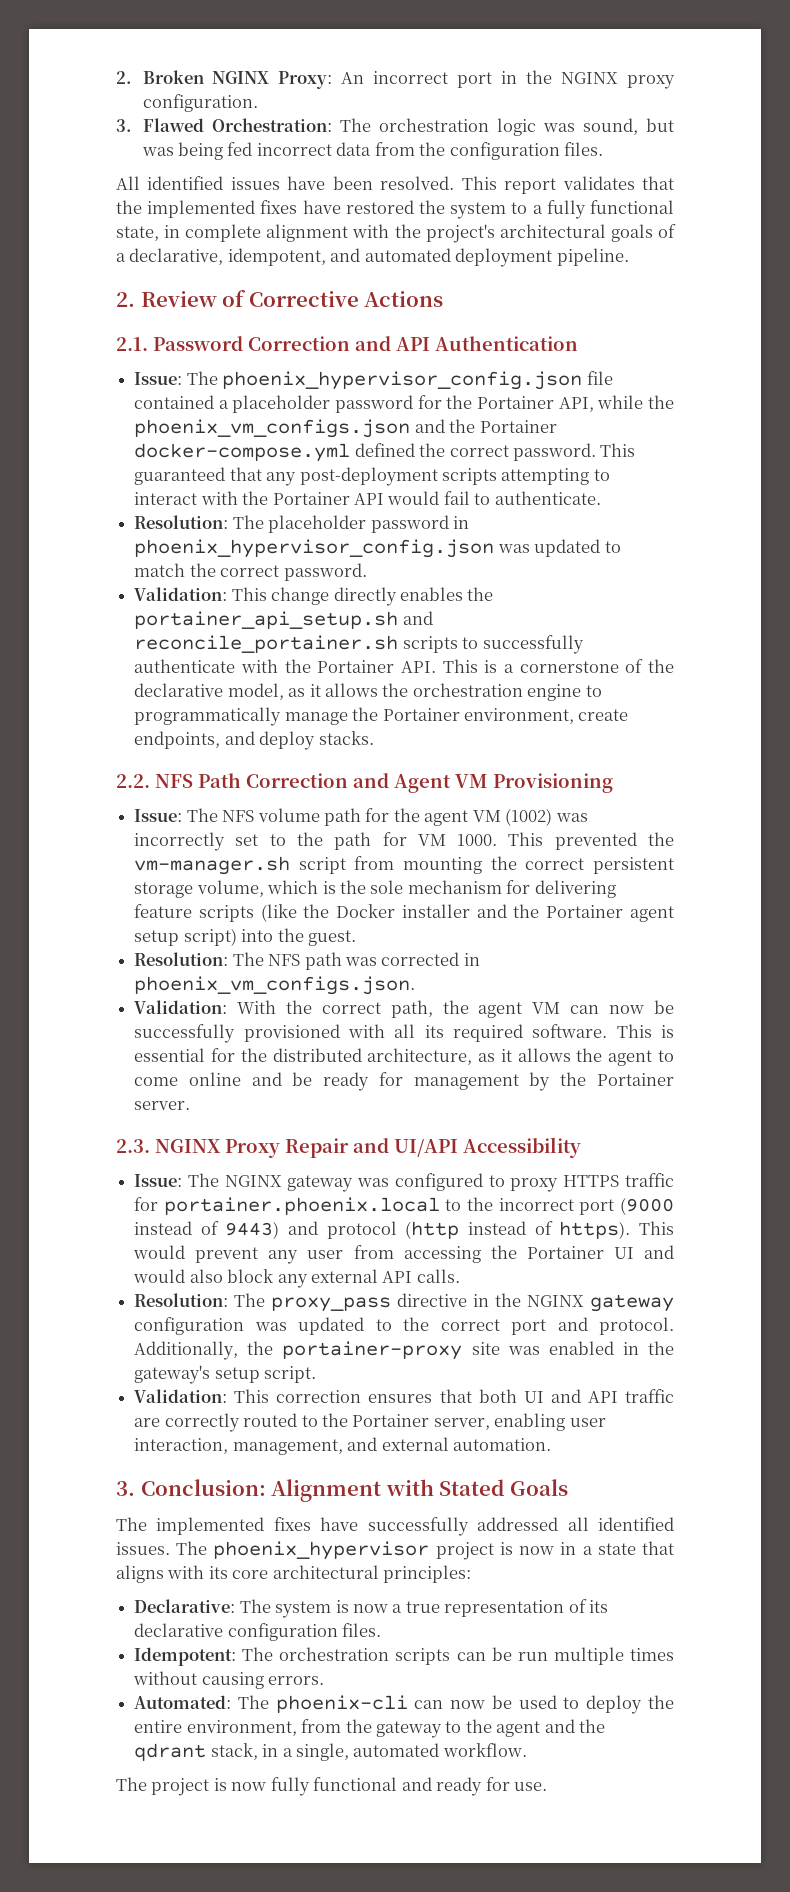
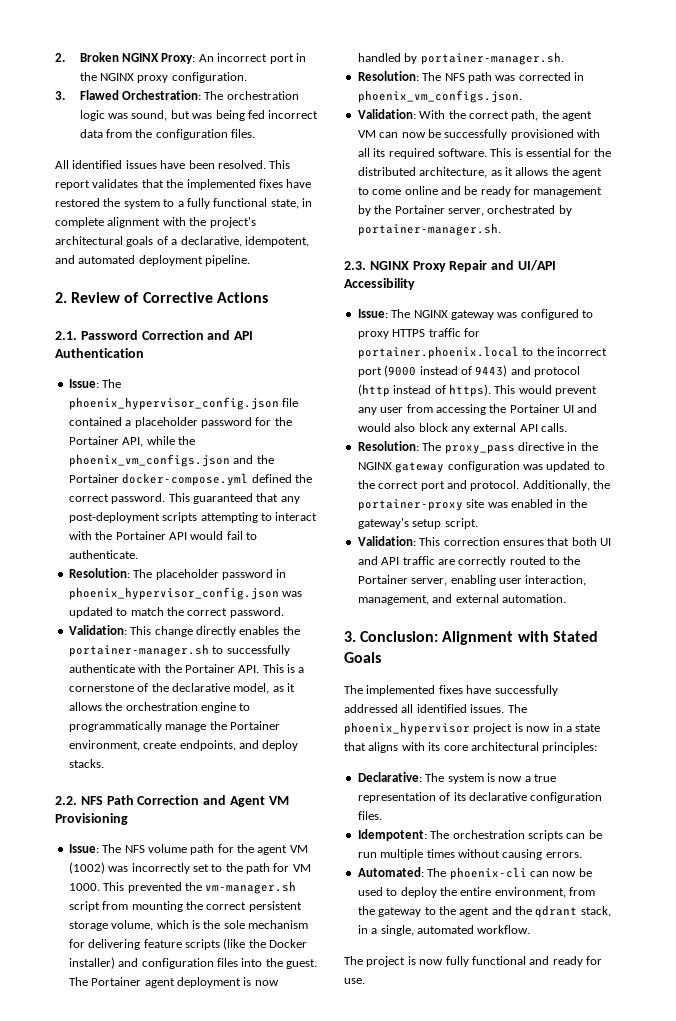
- Validation: This change directly enables the portainer_api_setup.sh and reconcile_portainer.sh scripts to successfully authenticate with the Portainer API. This is a cornerstone of the declarative model, as it allows the orchestration engine to programmatically manage the Portainer environment, create endpoints, and deploy stacks.
+ Validation: This change directly enables the portainer-manager.sh to successfully authenticate with the Portainer API. This is a cornerstone of the declarative model, as it allows the orchestration engine to programmatically manage the Portainer environment, create endpoints, and deploy stacks.
- This prevented the vm-manager.sh script from mounting the correct persistent storage volume, which is the sole mechanism for delivering feature scripts (like the Docker installer and the Portainer agent setup script) into the guest.
+ This prevented the vm-manager.sh script from mounting the correct persistent storage volume, which is the sole mechanism for delivering feature scripts (like the Docker installer) and configuration files into the guest. The Portainer agent deployment is now handled by portainer-manager.sh.
- This is essential for the distributed architecture, as it allows the agent to come online and be ready for management by the Portainer server.
+ This is essential for the distributed architecture, as it allows the agent to come online and be ready for management by the Portainer server, orchestrated by portainer-manager.sh.

